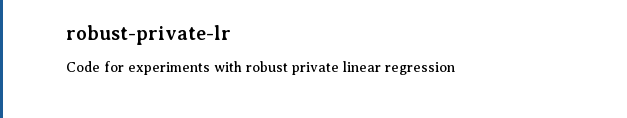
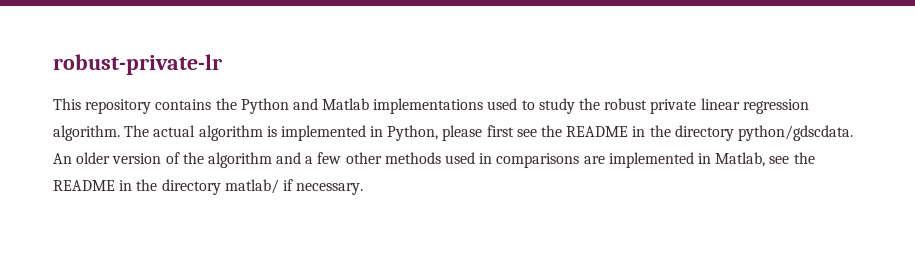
- Code for experiments with robust private linear regression
+ This repository contains the Python and Matlab implementations used to study the robust private linear regression algorithm. The actual algorithm is implemented in Python, please first see the README in the directory python/gdscdata. An older version of the algorithm and a few other methods used in comparisons are implemented in Matlab, see the README in the directory matlab/ if necessary.

